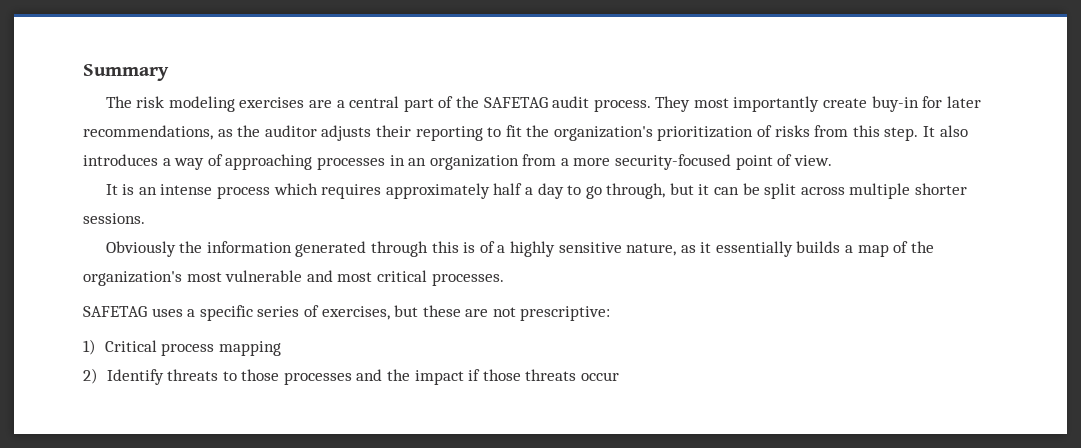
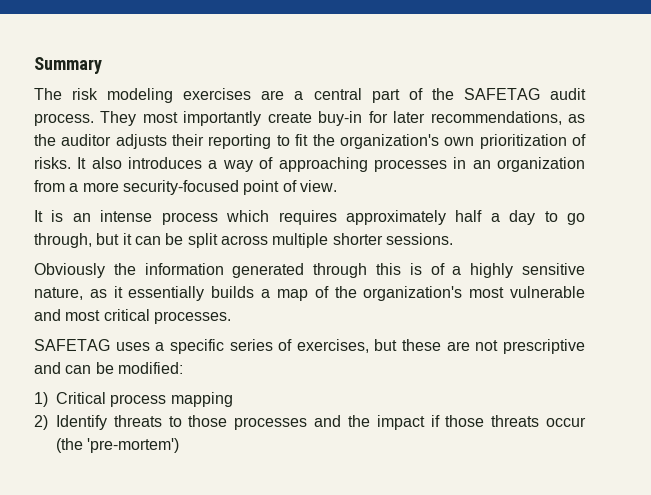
- They most importantly create buy-in for later recommendations, as the auditor adjusts their reporting to fit the organization's prioritization of risks from this step.
+ They most importantly create buy-in for later recommendations, as the auditor adjusts their reporting to fit the organization's own prioritization of risks.
- SAFETAG uses a specific series of exercises, but these are not prescriptive:
+ SAFETAG uses a specific series of exercises, but these are not prescriptive and can be modified:
- 2) Identify threats to those processes and the impact if those threats occur
+ 2) Identify threats to those processes and the impact if those threats occur (the 'pre-mortem')

